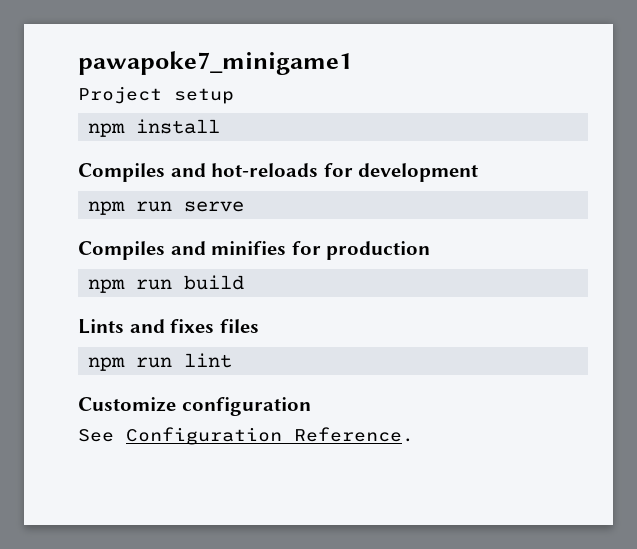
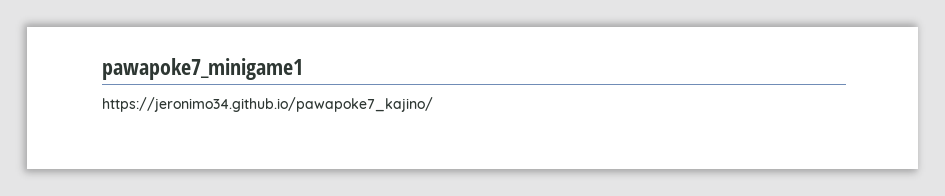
- Project setup
- npm install
- Compiles and hot-reloads for development
- npm run serve
- Compiles and minifies for production
- npm run build
- Lints and fixes files
- npm run lint
- Customize configuration
- See Configuration Reference.
+ https://jeronimo34.github.io/pawapoke7_kajino/

